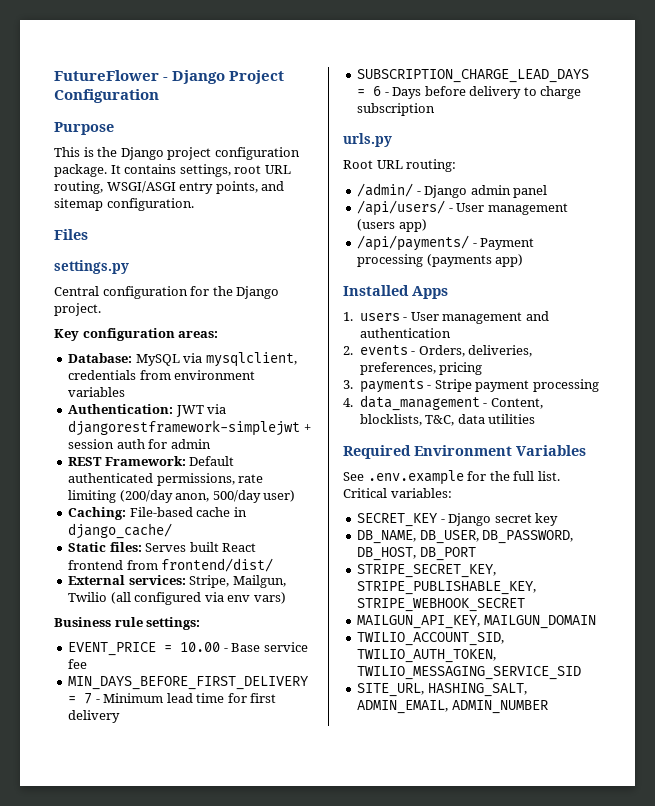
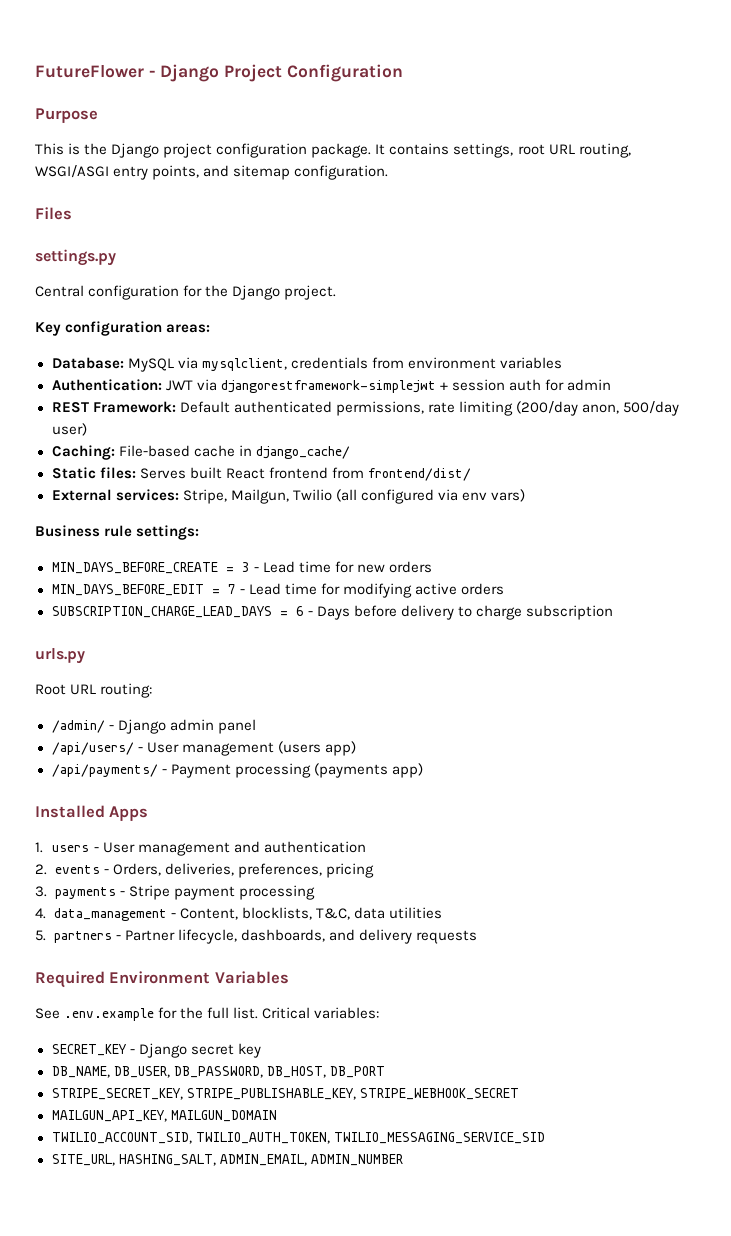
- EVENT_PRICE = 10.00 - Base service fee
- MIN_DAYS_BEFORE_FIRST_DELIVERY = 7 - Minimum lead time for first delivery
+ MIN_DAYS_BEFORE_CREATE = 3 - Lead time for new orders
+ MIN_DAYS_BEFORE_EDIT = 7 - Lead time for modifying active orders
+ 5. partners - Partner lifecycle, dashboards, and delivery requests

